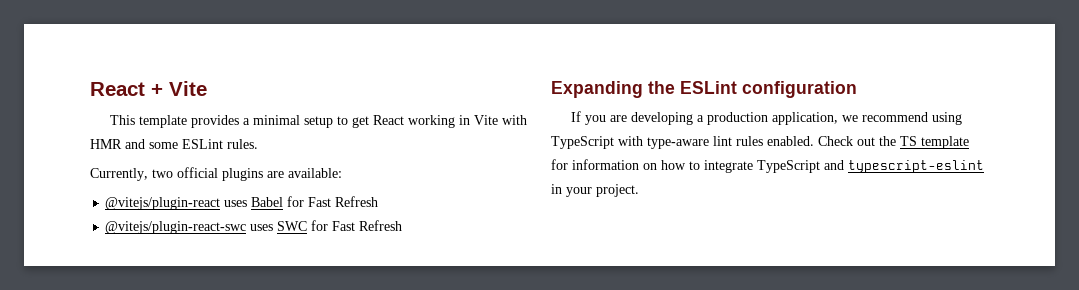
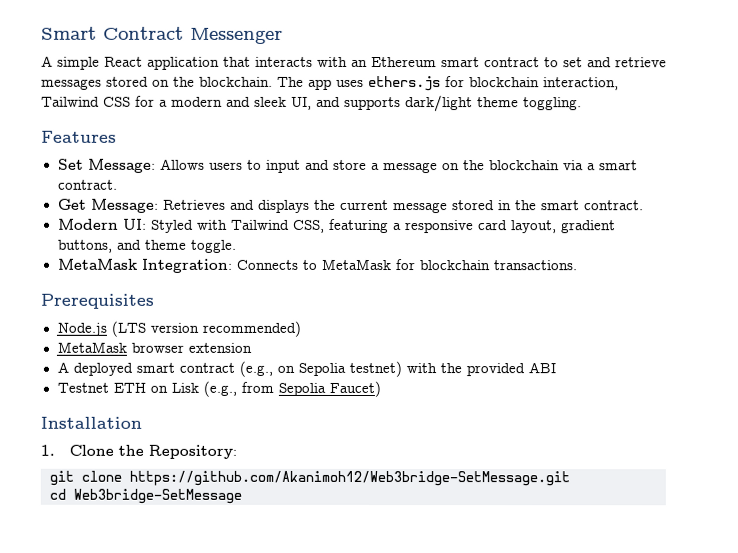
- React + Vite
- This template provides a minimal setup to get React working in Vite with HMR and some ESLint rules.
- Currently, two official plugins are available:
- @vitejs/plugin-react uses Babel for Fast Refresh
- @vitejs/plugin-react-swc uses SWC for Fast Refresh
- Expanding the ESLint configuration
- If you are developing a production application, we recommend using TypeScript with type-aware lint rules enabled. Check out the TS template for information on how to integrate TypeScript and typescript-eslint in your project.
+ Smart Contract Messenger
+ A simple React application that interacts with an Ethereum smart contract to set and retrieve messages stored on the blockchain. The app uses ethers.js for blockchain interaction, Tailwind CSS for a modern and sleek UI, and supports dark/light theme toggling.
+ Features
+ Set Message: Allows users to input and store a message on the blockchain via a smart contract.
+ Get Message: Retrieves and displays the current message stored in the smart contract.
+ Modern UI: Styled with Tailwind CSS, featuring a responsive card layout, gradient buttons, and theme toggle.
+ MetaMask Integration: Connects to MetaMask for blockchain transactions.
+ Prerequisites
+ Node.js (LTS version recommended)
+ MetaMask browser extension
+ A deployed smart contract (e.g., on Sepolia testnet) with the provided ABI
+ Testnet ETH on Lisk (e.g., from Sepolia Faucet)
+ Installation
+ 1. Clone the Repository:
+ git clone https://github.com/Akanimoh12/Web3bridge-SetMessage.git
+ cd Web3bridge-SetMessage

